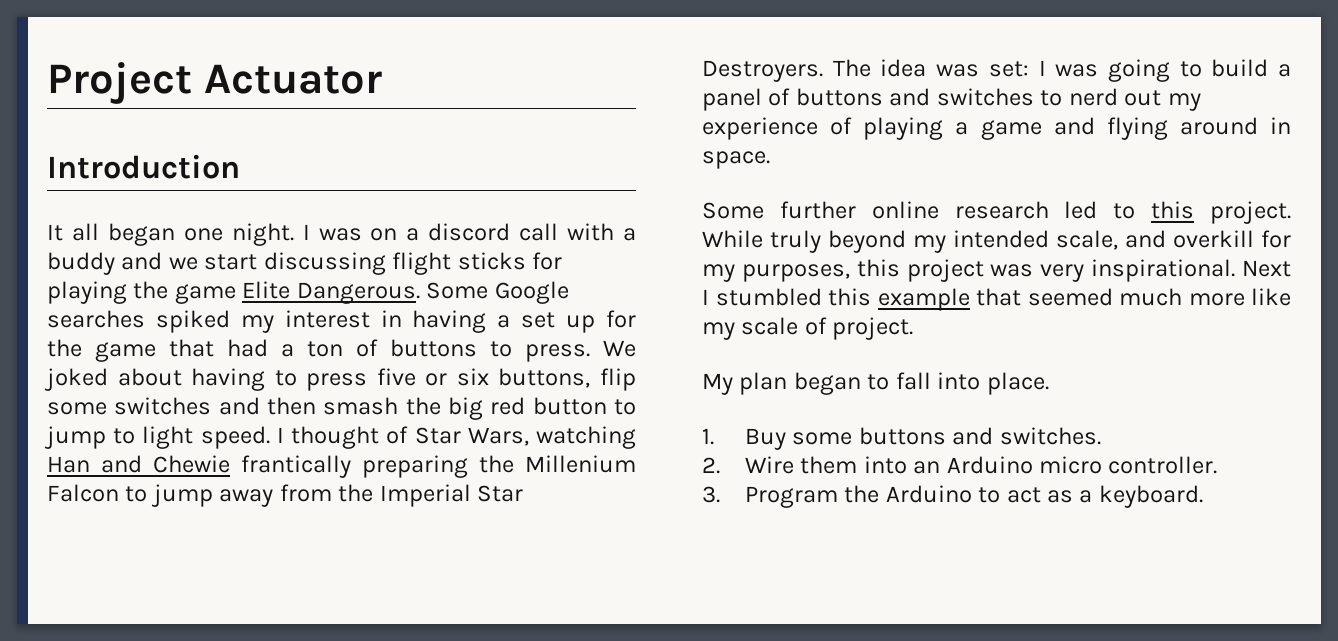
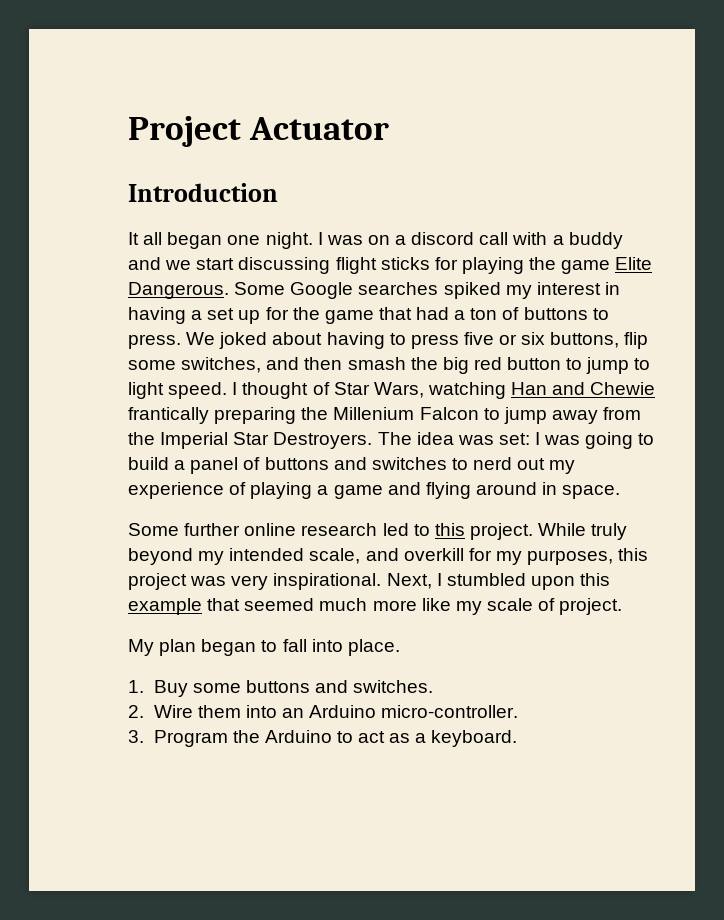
- We joked about having to press five or six buttons, flip some switches and then smash the big red button to jump to light speed.
+ We joked about having to press five or six buttons, flip some switches, and then smash the big red button to jump to light speed.
- Next I stumbled this example that seemed much more like my scale of project.
+ Next, I stumbled upon this example that seemed much more like my scale of project.
- 2. Wire them into an Arduino micro controller.
+ 2. Wire them into an Arduino micro-controller.

